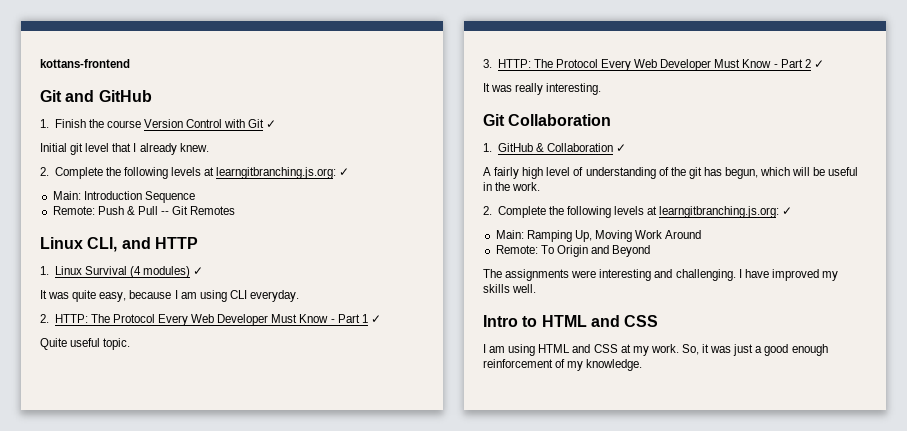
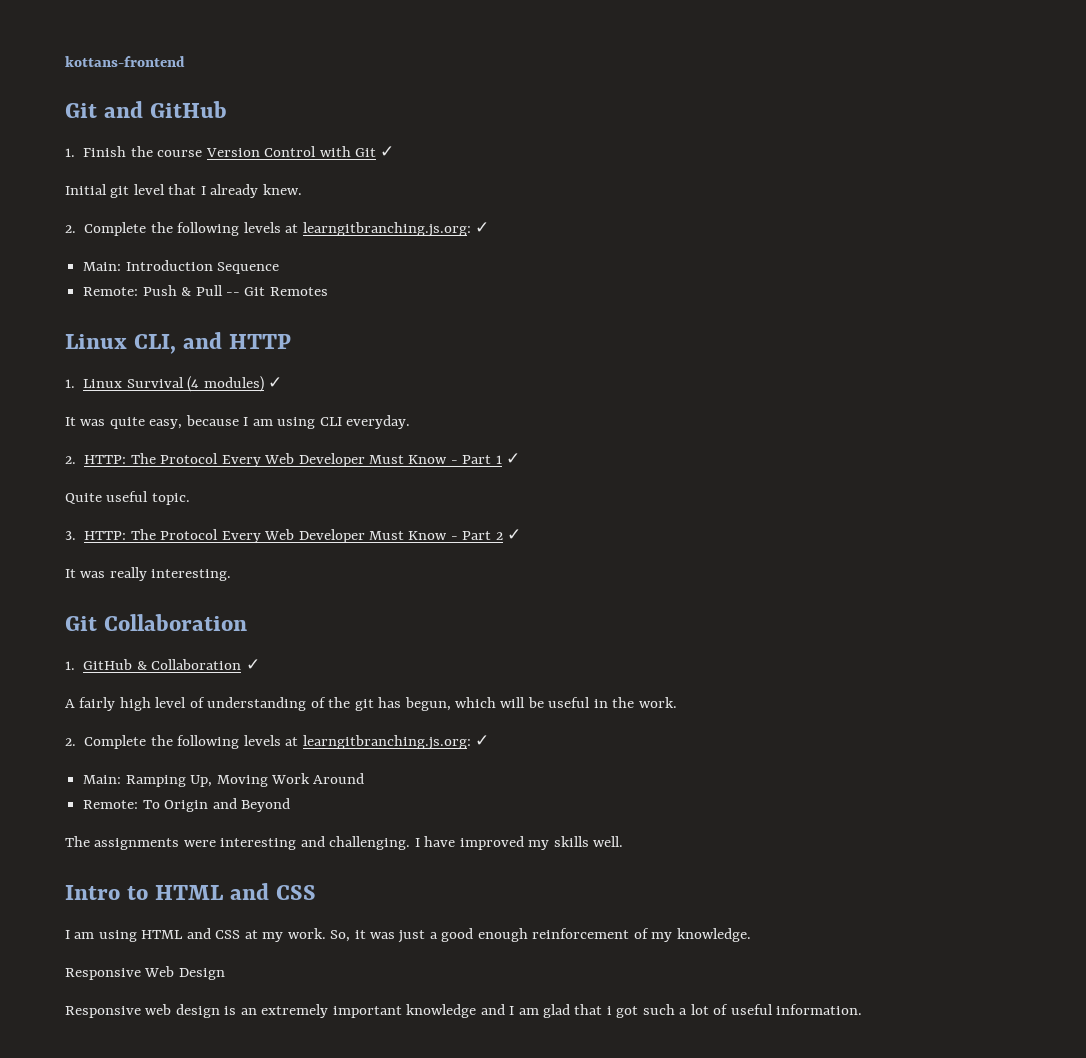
+ Responsive Web Design
+ Responsive web design is an extremely important knowledge and I am glad that i got such a lot of useful information.

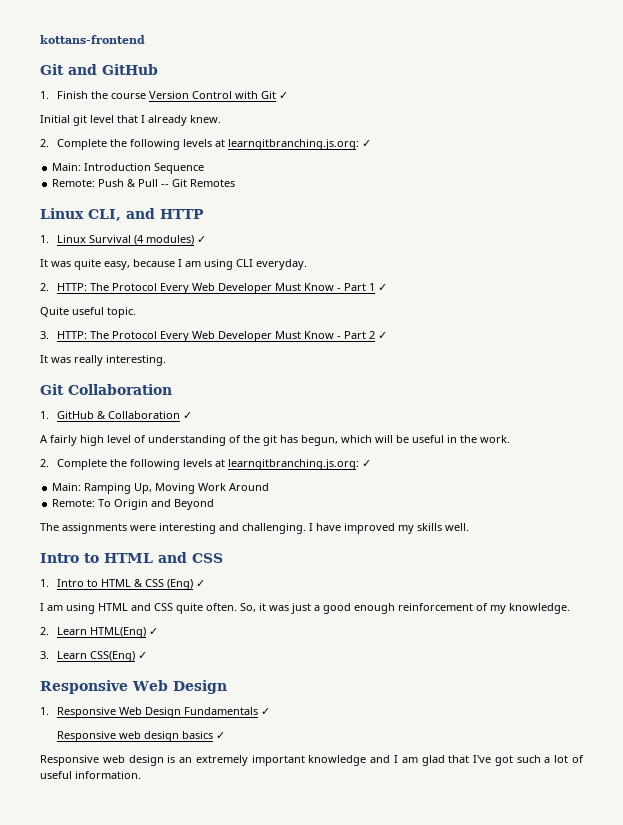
+ 1. Intro to HTML & CSS (Eng) ✓
- I am using HTML and CSS at my work.
+ I am using HTML and CSS quite often.
+ 2. Learn HTML(Eng) ✓
+ 3. Learn CSS(Eng) ✓
  Responsive Web Design
+ 1. Responsive Web Design Fundamentals ✓
+ Responsive web design basics ✓
- Responsive web design is an extremely important knowledge and I am glad that i got such a lot of useful information.
+ Responsive web design is an extremely important knowledge and I am glad that I've got such a lot of useful information.

